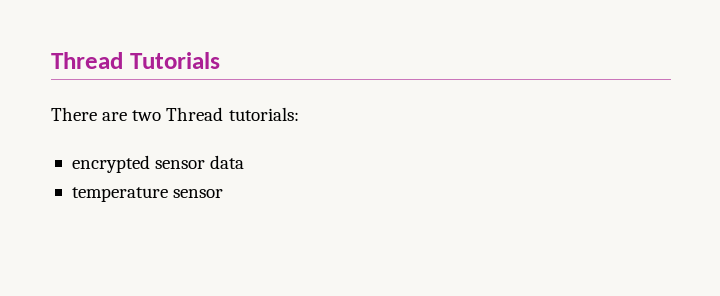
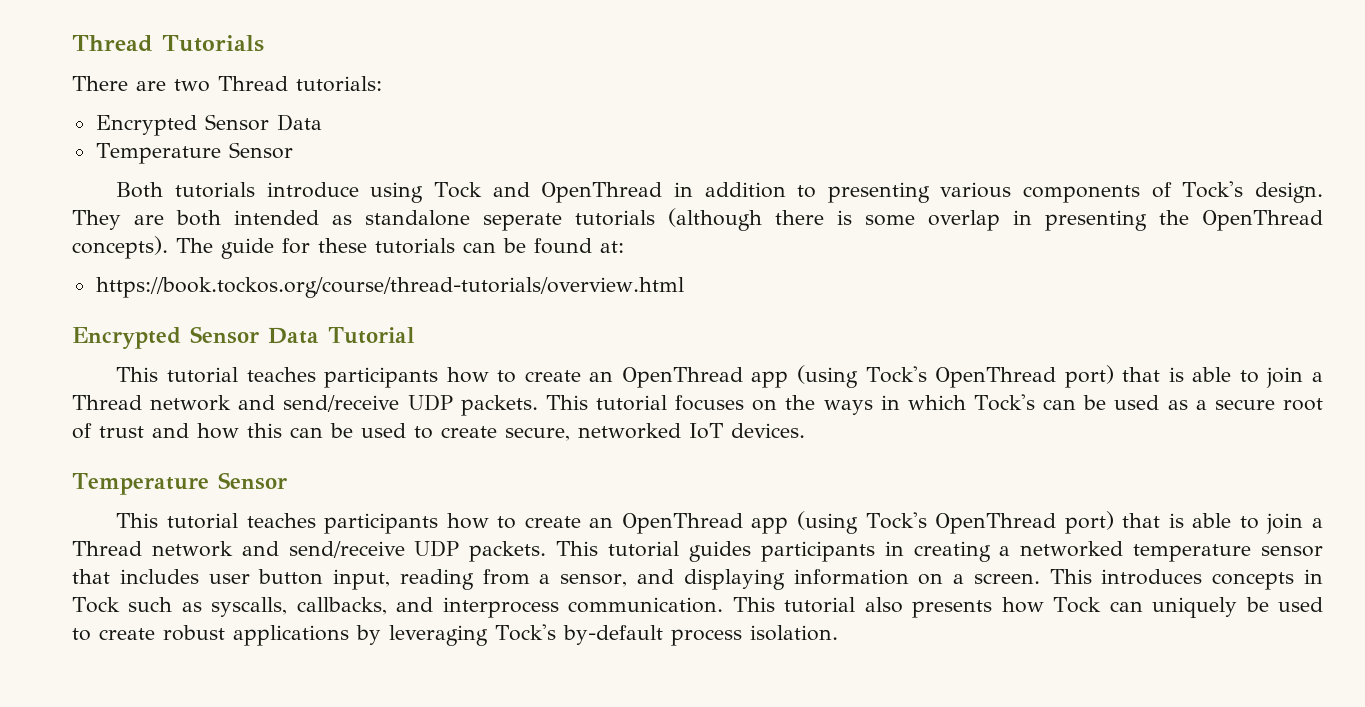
  There are two Thread tutorials:
- encrypted sensor data
- temperature sensor
+ Encrypted Sensor Data
+ Temperature Sensor
+ Both tutorials introduce using Tock and OpenThread in addition to presenting various components of Tock's design. They are both intended as standalone seperate tutorials (although there is some overlap in presenting the OpenThread concepts). The guide for these tutorials can be found at:
+ https://book.tockos.org/course/thread-tutorials/overview.html
+ Encrypted Sensor Data Tutorial
+ This tutorial teaches participants how to create an OpenThread app (using Tock's OpenThread port) that is able to join a Thread network and send/receive UDP packets. This tutorial focuses on the ways in which Tock's can be used as a secure root of trust and how this can be used to create secure, networked IoT devices.
+ Temperature Sensor
+ This tutorial teaches participants how to create an OpenThread app (using Tock's OpenThread port) that is able to join a Thread network and send/receive UDP packets. This tutorial guides participants in creating a networked temperature sensor that includes user button input, reading from a sensor, and displaying information on a screen. This introduces concepts in Tock such as syscalls, callbacks, and interprocess communication. This tutorial also presents how Tock can uniquely be used to create robust applications by leveraging Tock's by-default process isolation.

